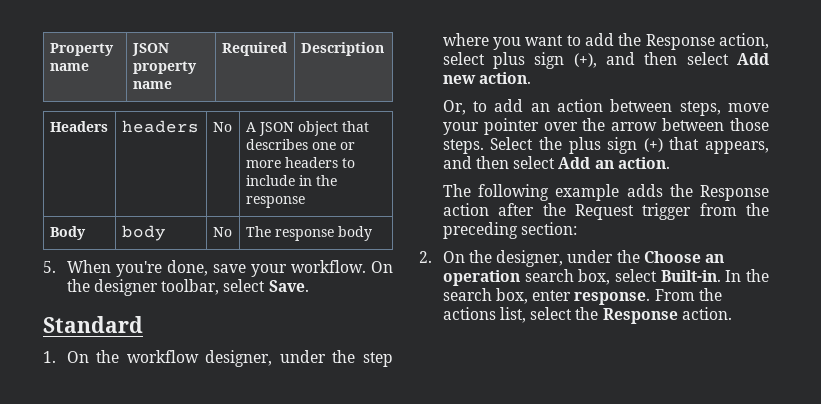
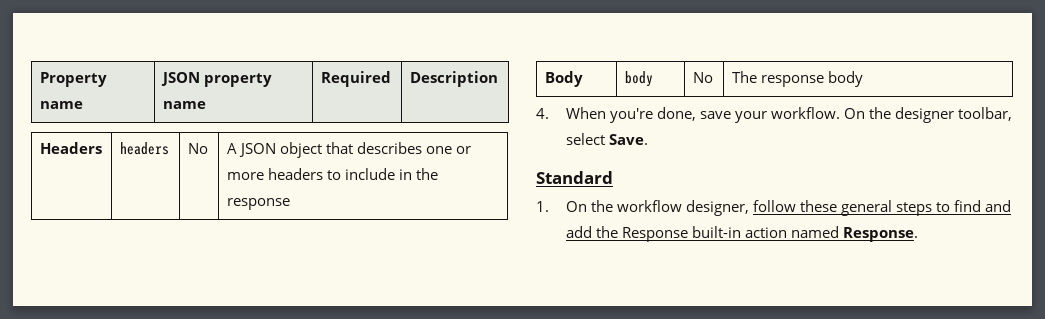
- 5. When you're done, save your workflow.
+ 4. When you're done, save your workflow.
- 1. On the workflow designer, under the step where you want to add the Response action, select plus sign (+), and then select Add new action.
- Or, to add an action between steps, move your pointer over the arrow between those steps. Select the plus sign (+) that appears, and then select Add an action.
- The following example adds the Response action after the Request trigger from the preceding section:
- 2. On the designer, under the Choose an operation search box, select Built-in. In the search box, enter response. From the actions list, select the Response action.
+ 1. On the workflow designer, follow these general steps to find and add the Response built-in action named Response.

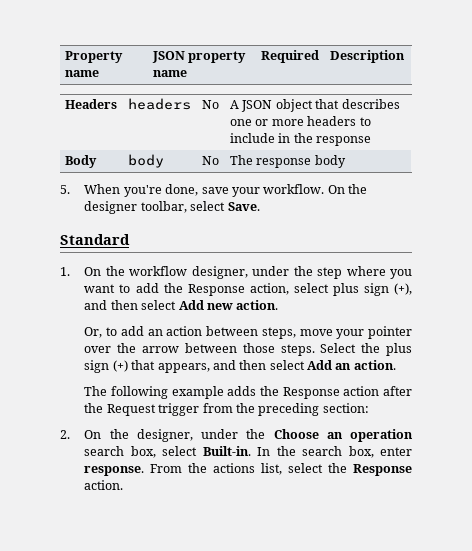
- 4. When you're done, save your workflow.
+ 5. When you're done, save your workflow.
- 1. On the workflow designer, follow these general steps to find and add the Response built-in action named Response.
+ 1. On the workflow designer, under the step where you want to add the Response action, select plus sign (+), and then select Add new action.
+ Or, to add an action between steps, move your pointer over the arrow between those steps. Select the plus sign (+) that appears, and then select Add an action.
+ The following example adds the Response action after the Request trigger from the preceding section:
+ 2. On the designer, under the Choose an operation search box, select Built-in. In the search box, enter response. From the actions list, select the Response action.

